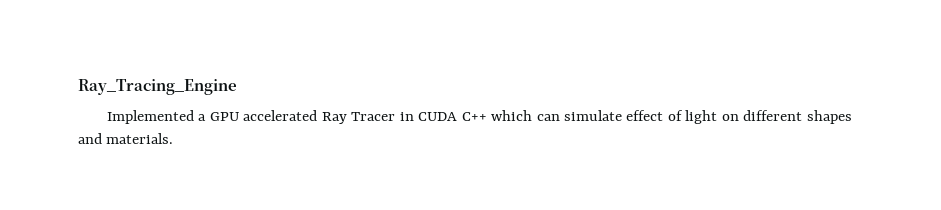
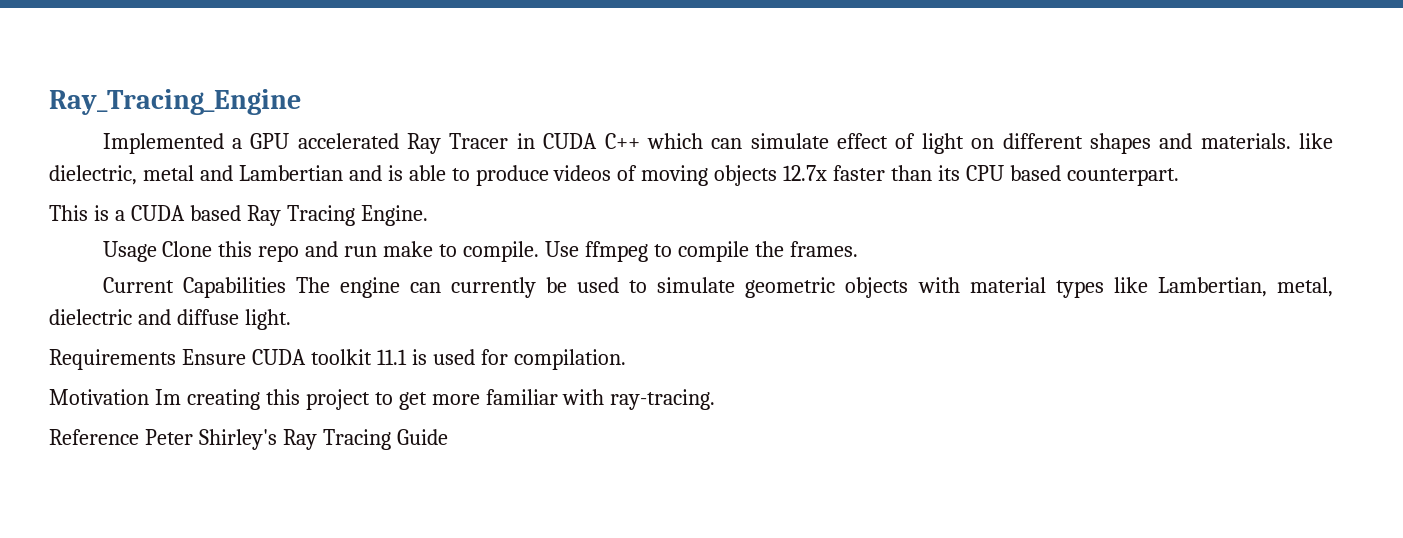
- Implemented a GPU accelerated Ray Tracer in CUDA C++ which can simulate effect of light on different shapes and materials.
+ Implemented a GPU accelerated Ray Tracer in CUDA C++ which can simulate effect of light on different shapes and materials. like dielectric, metal and Lambertian and is able to produce videos of moving objects 12.7x faster than its CPU based counterpart.
+ This is a CUDA based Ray Tracing Engine.
+ Usage Clone this repo and run make to compile. Use ffmpeg to compile the frames.
+ Current Capabilities The engine can currently be used to simulate geometric objects with material types like Lambertian, metal, dielectric and diffuse light.
+ Requirements Ensure CUDA toolkit 11.1 is used for compilation.
+ Motivation Im creating this project to get more familiar with ray-tracing.
+ Reference Peter Shirley's Ray Tracing Guide

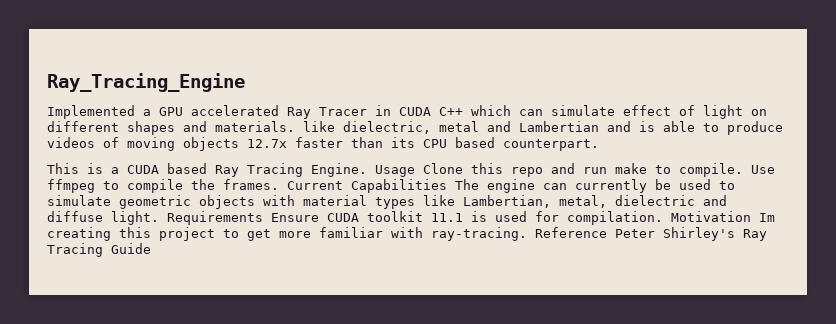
- This is a CUDA based Ray Tracing Engine.
- Usage Clone this repo and run make to compile.
+ This is a CUDA based Ray Tracing Engine. Usage Clone this repo and run make to compile.
- Use ffmpeg to compile the frames.
- Current Capabilities The engine can currently be used to simulate geometric objects with material types like Lambertian, metal, dielectric and diffuse light.
- Requirements Ensure CUDA toolkit 11.1 is used for compilation.
- Motivation Im creating this project to get more familiar with ray-tracing.
- Reference Peter Shirley's Ray Tracing Guide
+ Use ffmpeg to compile the frames. Current Capabilities The engine can currently be used to simulate geometric objects with material types like Lambertian, metal, dielectric and diffuse light. Requirements Ensure CUDA toolkit 11.1 is used for compilation. Motivation Im creating this project to get more familiar with ray-tracing. Reference Peter Shirley's Ray Tracing Guide

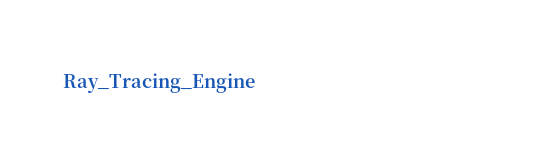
- Implemented a GPU accelerated Ray Tracer in CUDA C++ which can simulate effect of light on different shapes and materials. like dielectric, metal and Lambertian and is able to produce videos of moving objects 12.7x faster than its CPU based counterpart.
- This is a CUDA based Ray Tracing Engine. Usage Clone this repo and run make to compile. Use ffmpeg to compile the frames. Current Capabilities The engine can currently be used to simulate geometric objects with material types like Lambertian, metal, dielectric and diffuse light. Requirements Ensure CUDA toolkit 11.1 is used for compilation. Motivation Im creating this project to get more familiar with ray-tracing. Reference Peter Shirley's Ray Tracing Guide

